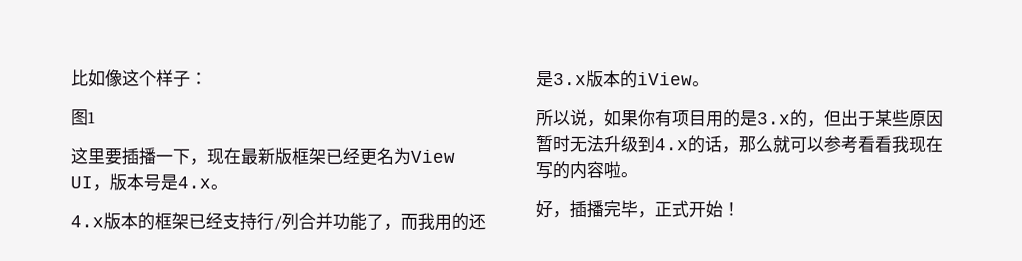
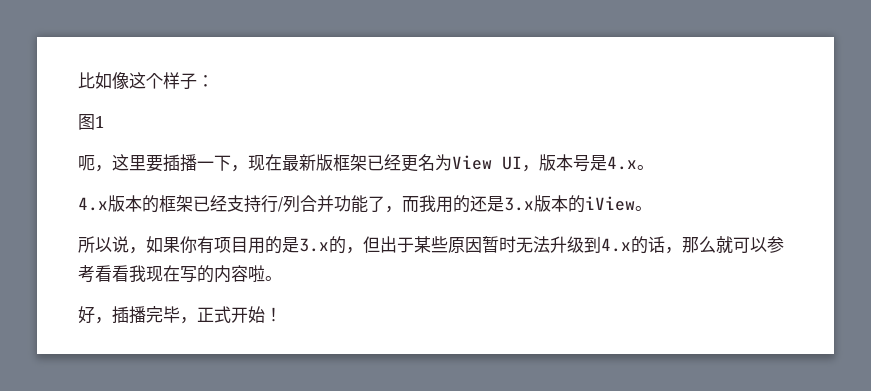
- 这里要插播一下，现在最新版框架已经更名为View UI，版本号是4.x。
+ 呃，这里要插播一下，现在最新版框架已经更名为View UI，版本号是4.x。

